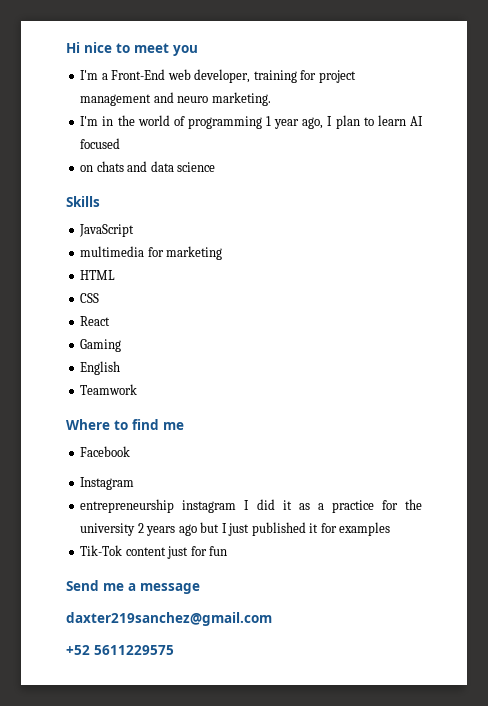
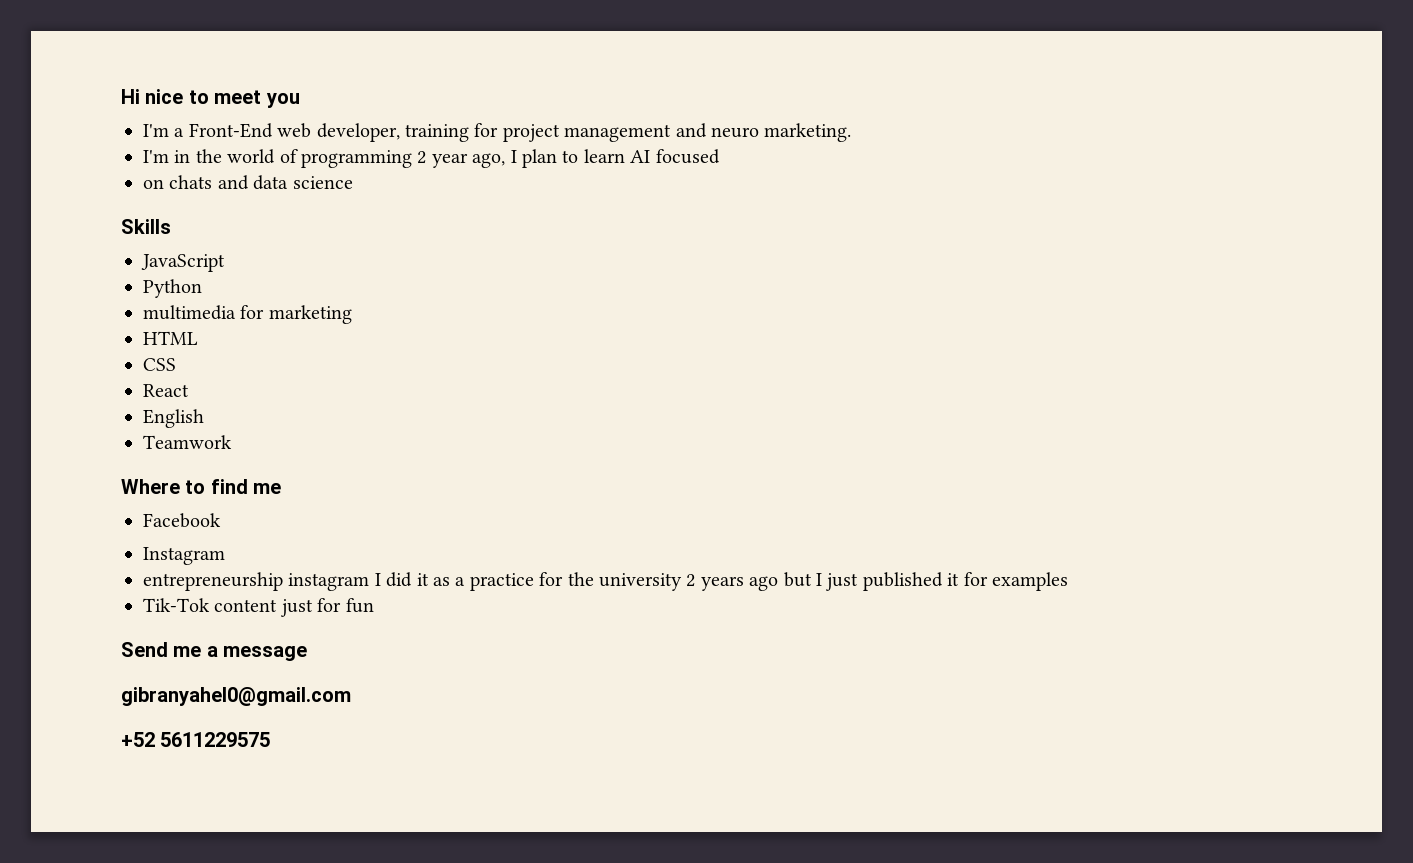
- I'm in the world of programming 1 year ago, I plan to learn AI focused
+ I'm in the world of programming 2 year ago, I plan to learn AI focused
+ Python
- Gaming
- daxter219sanchez@gmail.com
+ gibranyahel0@gmail.com

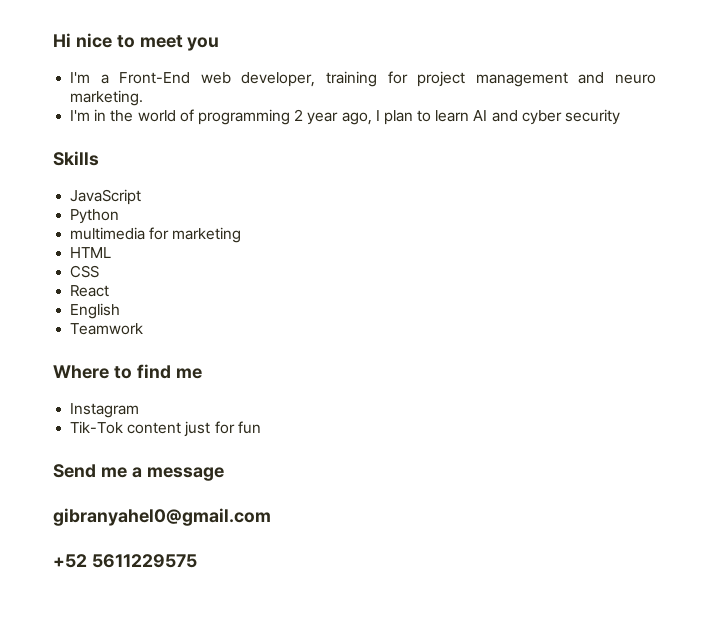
- I'm in the world of programming 2 year ago, I plan to learn AI focused
- on chats and data science
+ I'm in the world of programming 2 year ago, I plan to learn AI and cyber security
- Facebook
- entrepreneurship instagram I did it as a practice for the university 2 years ago but I just published it for examples

